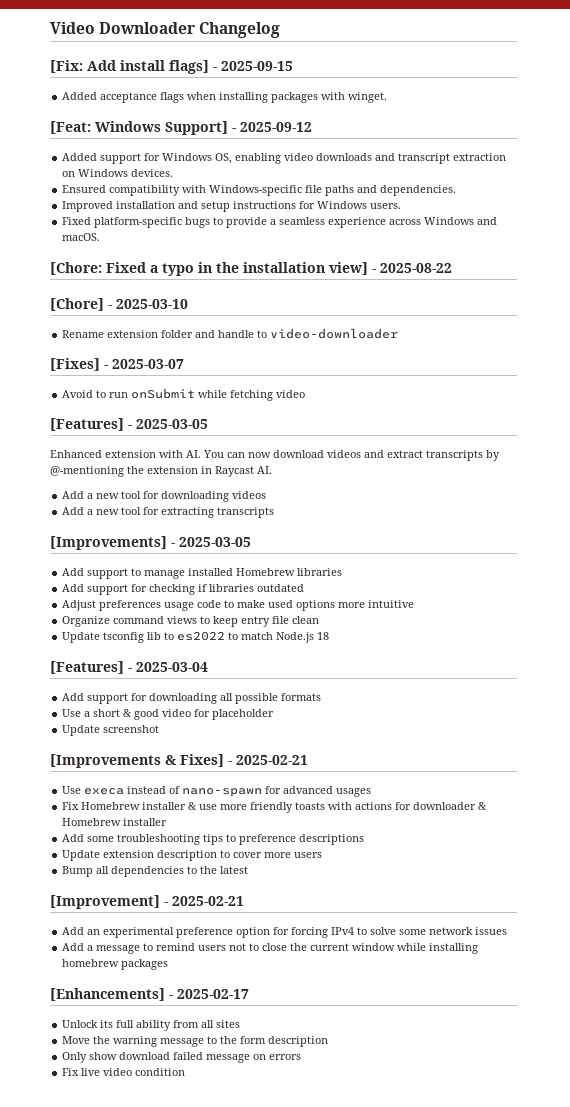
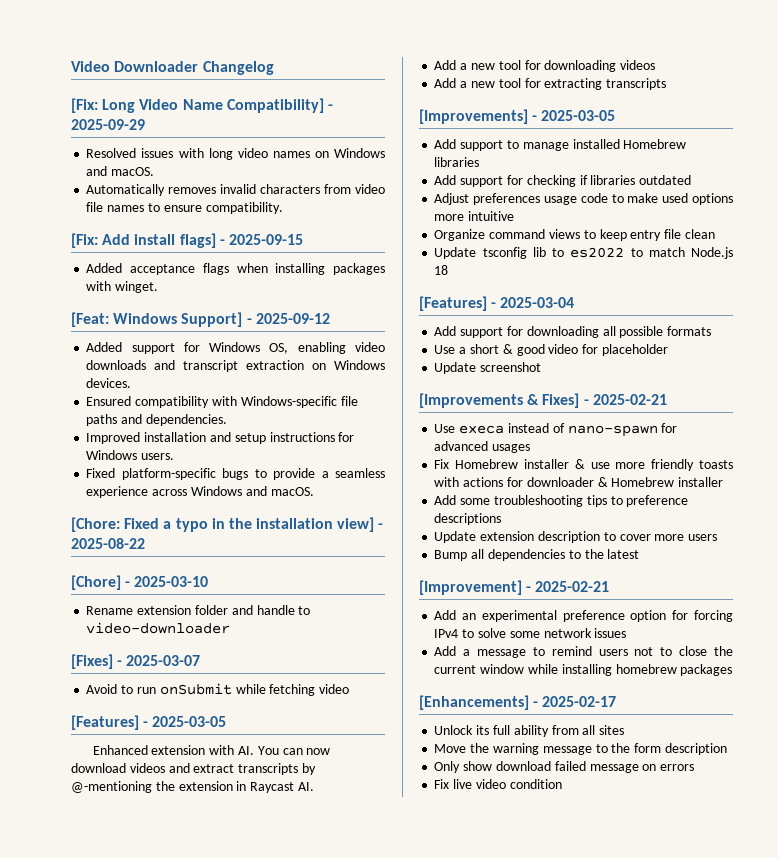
+ [Fix: Long Video Name Compatibility] - 2025-09-29
+ Resolved issues with long video names on Windows and macOS.
+ Automatically removes invalid characters from video file names to ensure compatibility.

